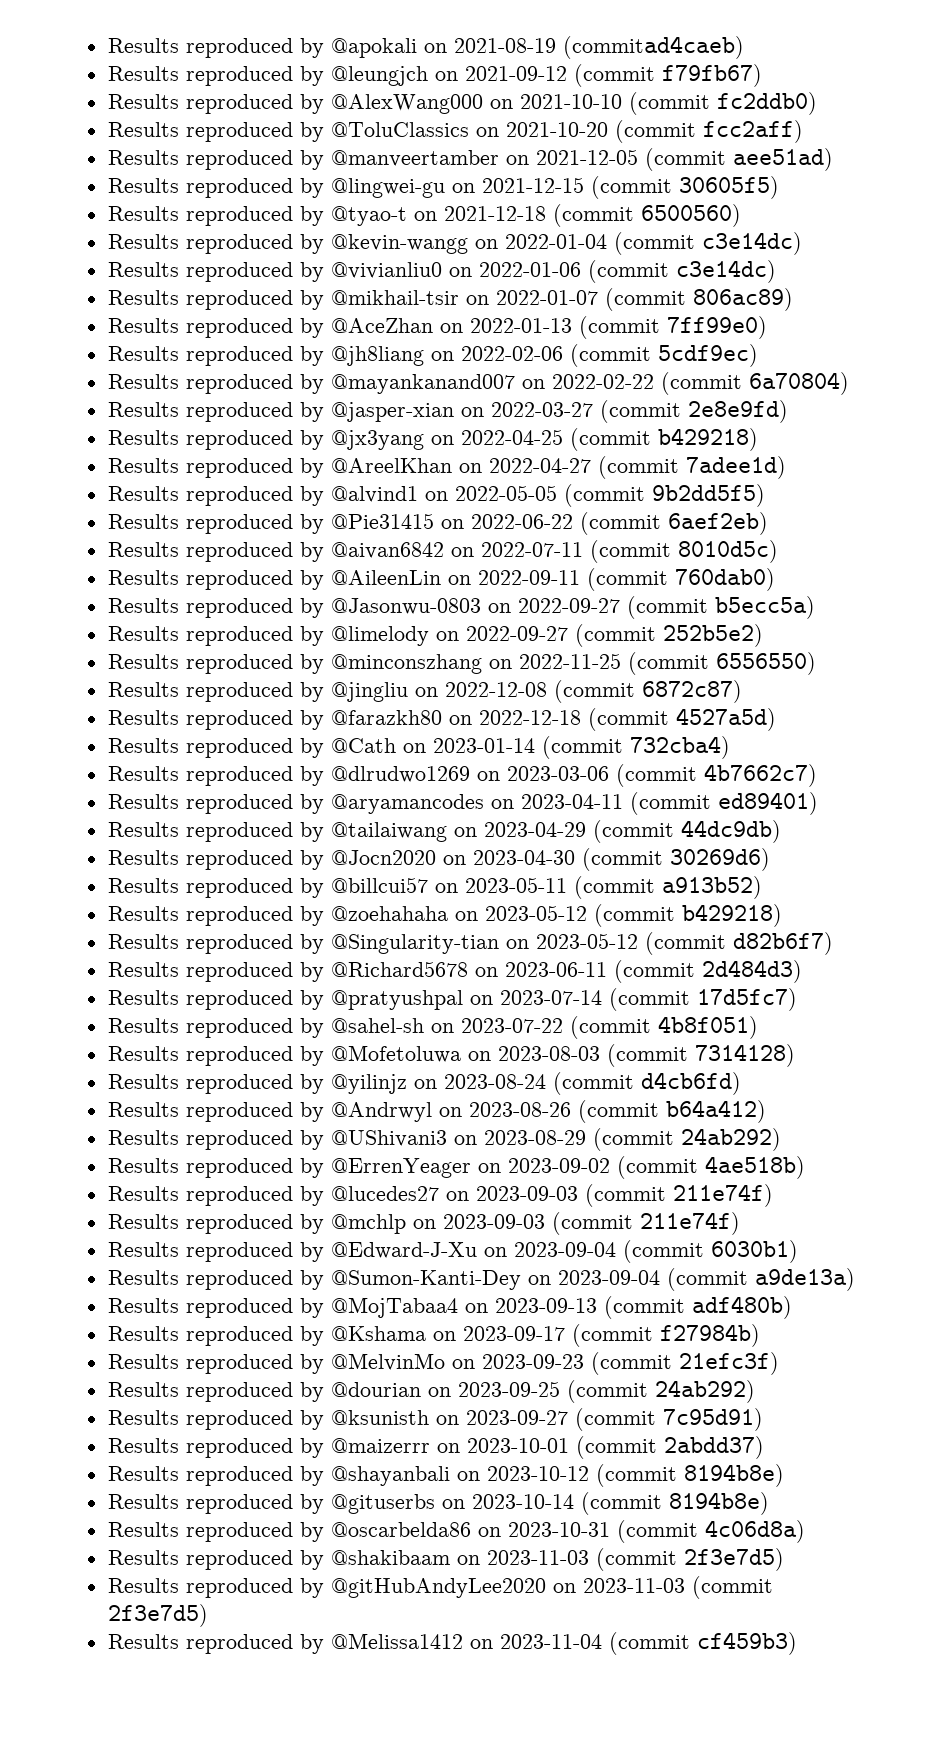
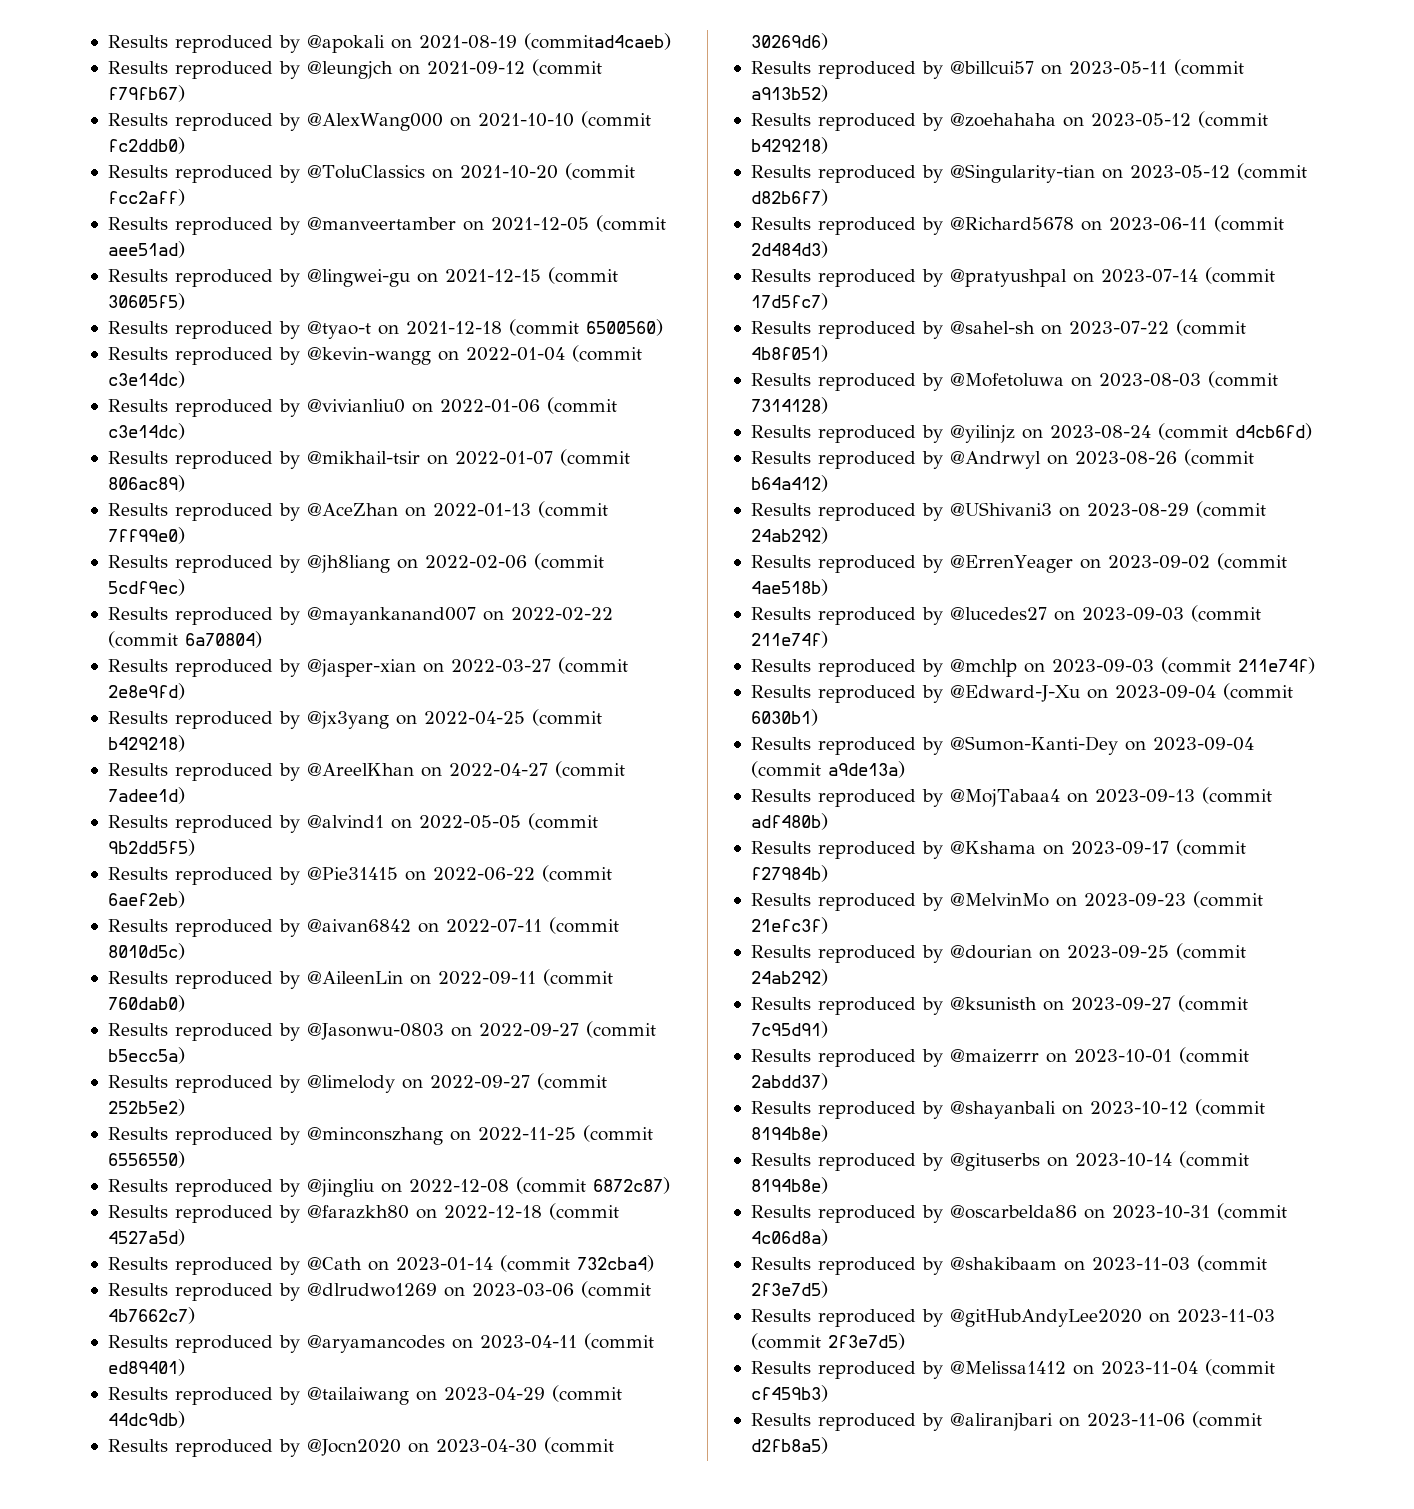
+ Results reproduced by @aliranjbari on 2023-11-06 (commit d2fb8a5)

